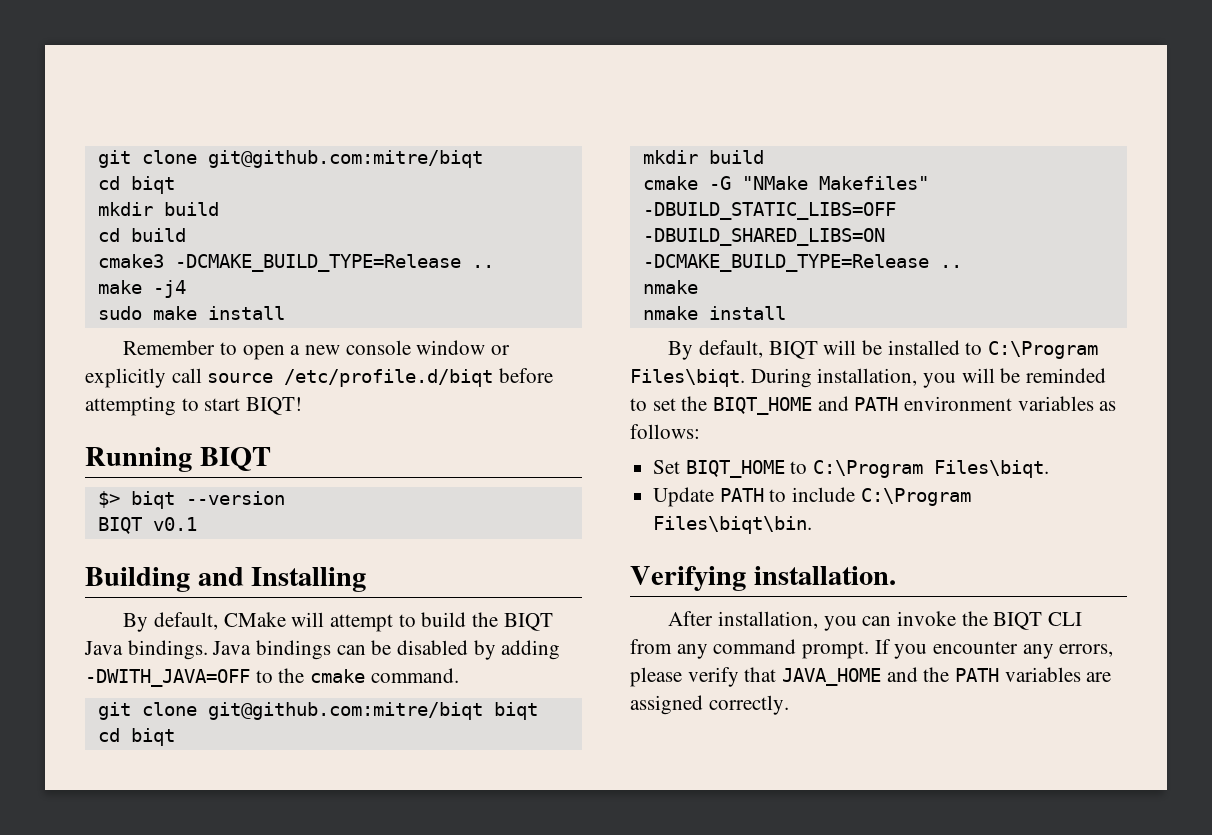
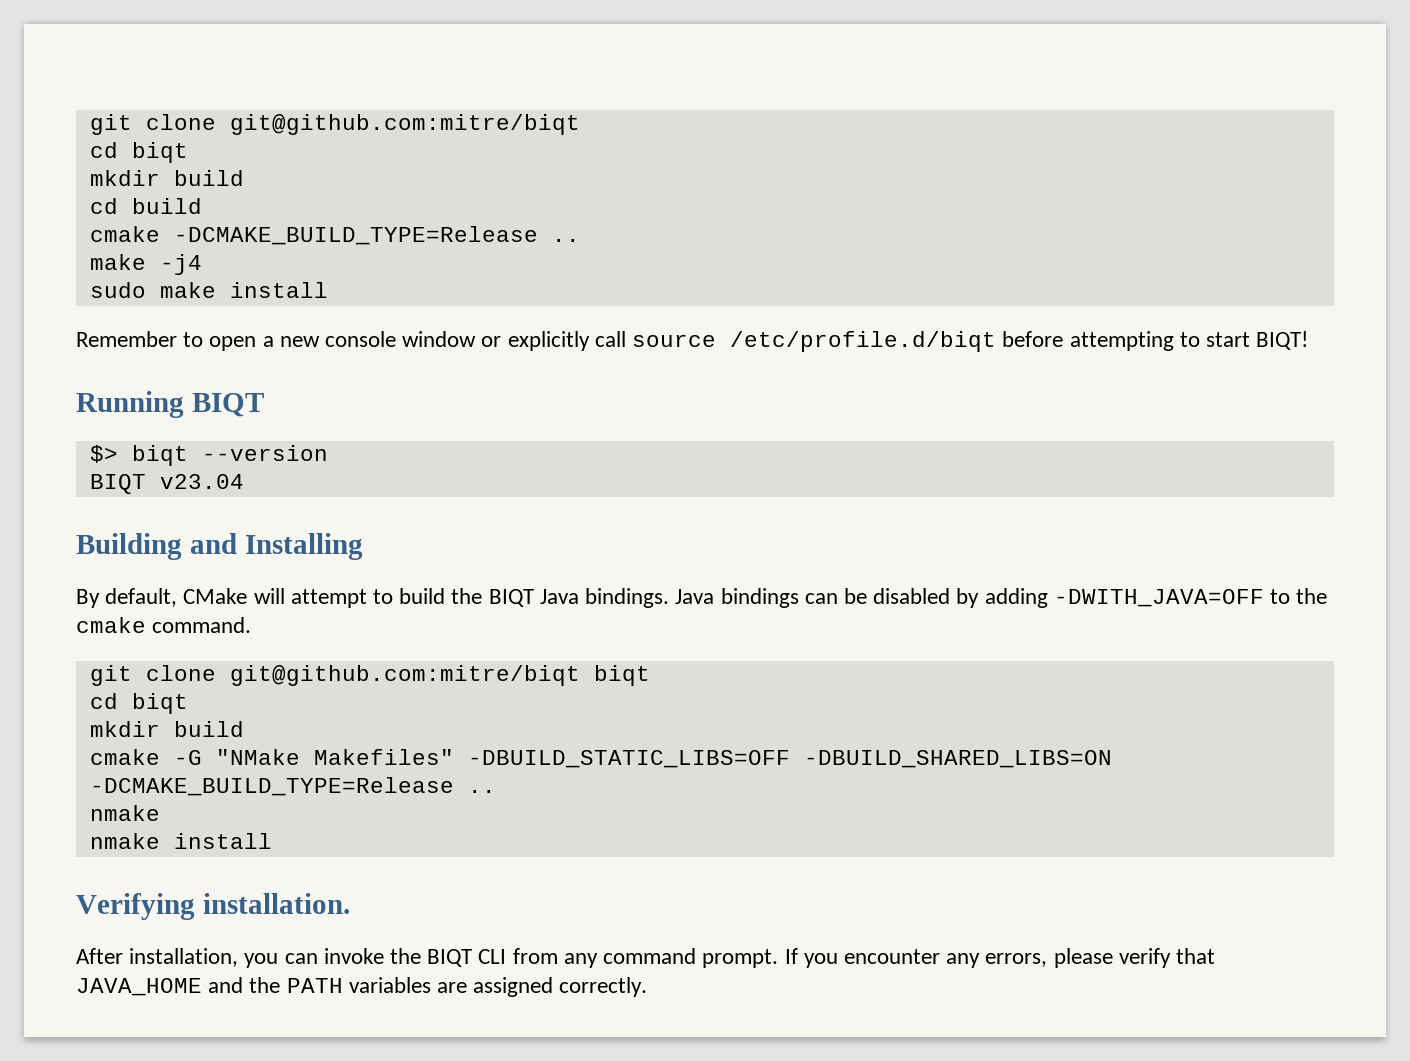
- cmake3 -DCMAKE_BUILD_TYPE=Release ..
+ cmake -DCMAKE_BUILD_TYPE=Release ..
- BIQT v0.1
+ BIQT v23.04
- By default, BIQT will be installed to C:\Program Files\biqt. During installation, you will be reminded to set the BIQT_HOME and PATH environment variables as follows:
- Set BIQT_HOME to C:\Program Files\biqt.
- Update PATH to include C:\Program Files\biqt\bin.

